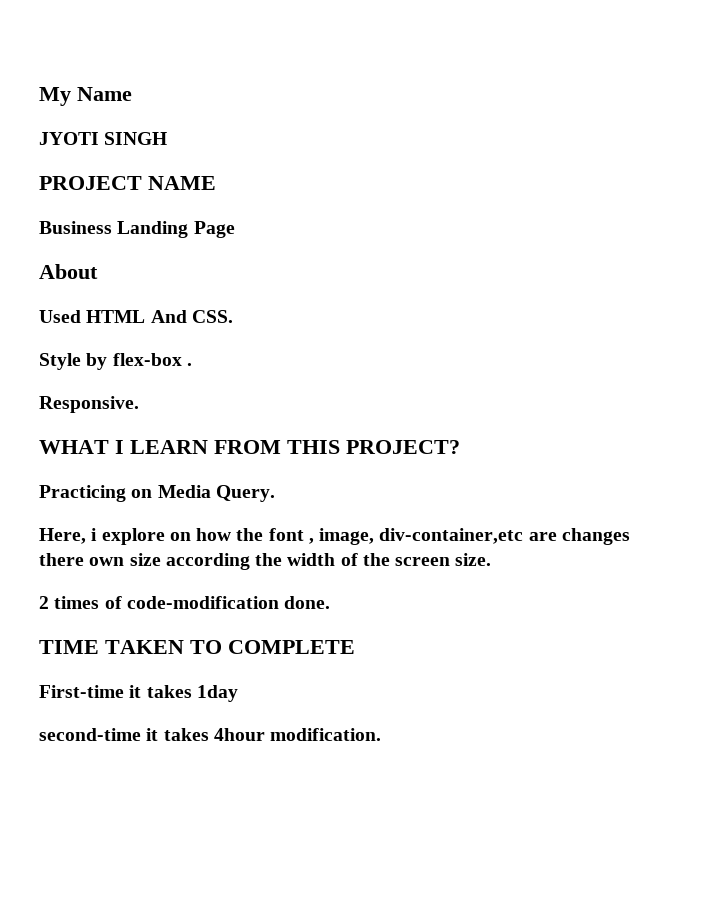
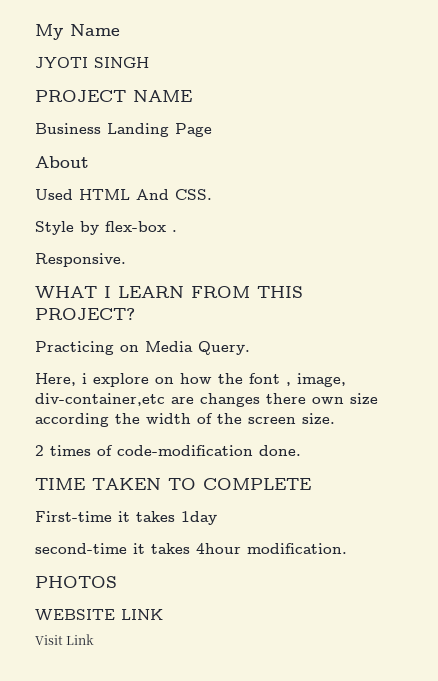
+ PHOTOS
+ WEBSITE LINK
+ Visit Link

